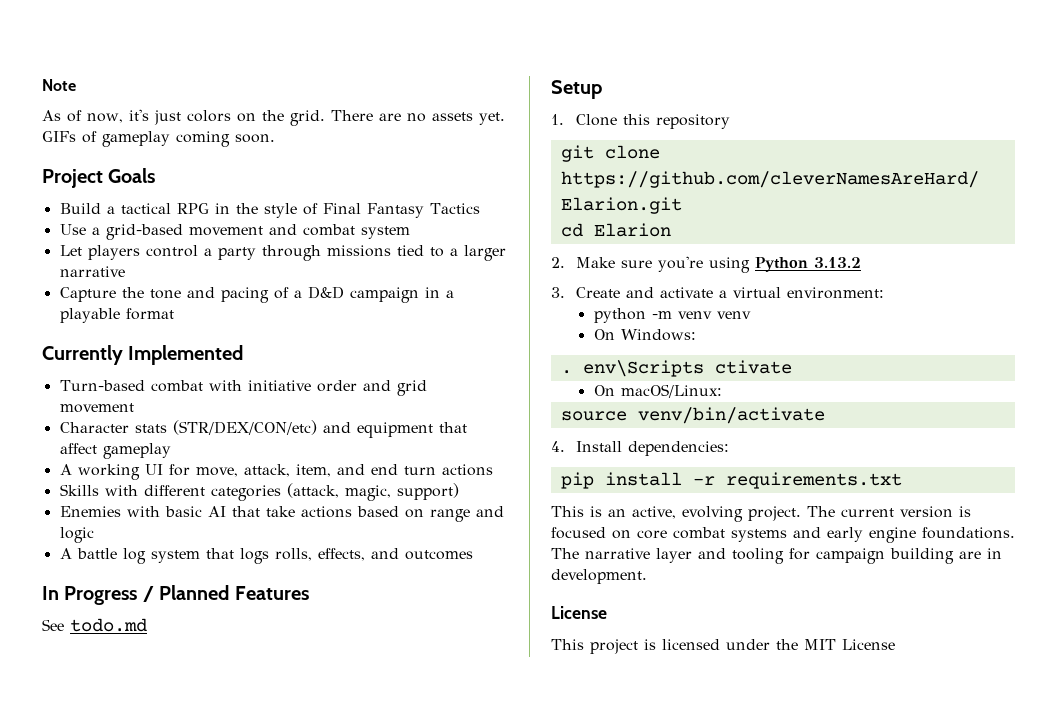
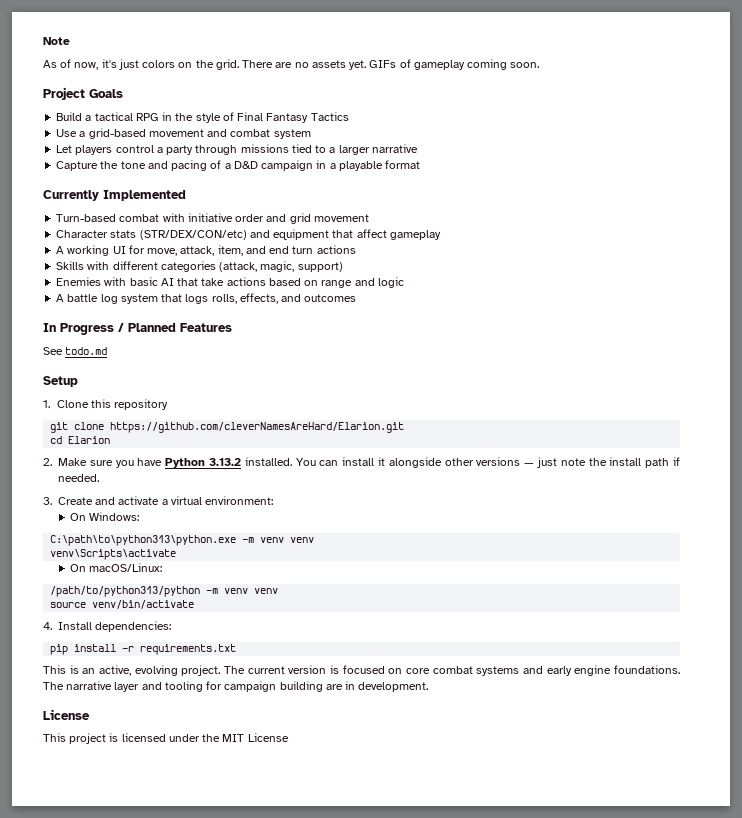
- 2. Make sure you're using Python 3.13.2
+ 2. Make sure you have Python 3.13.2 installed. You can install it alongside other versions — just note the install path if needed.
- python -m venv venv
  On Windows:
- . env\Scripts ctivate
+ C:\path\to\python313\python.exe -m venv venv
+ venv\Scripts\activate
  On macOS/Linux:
+ /path/to/python313/python -m venv venv

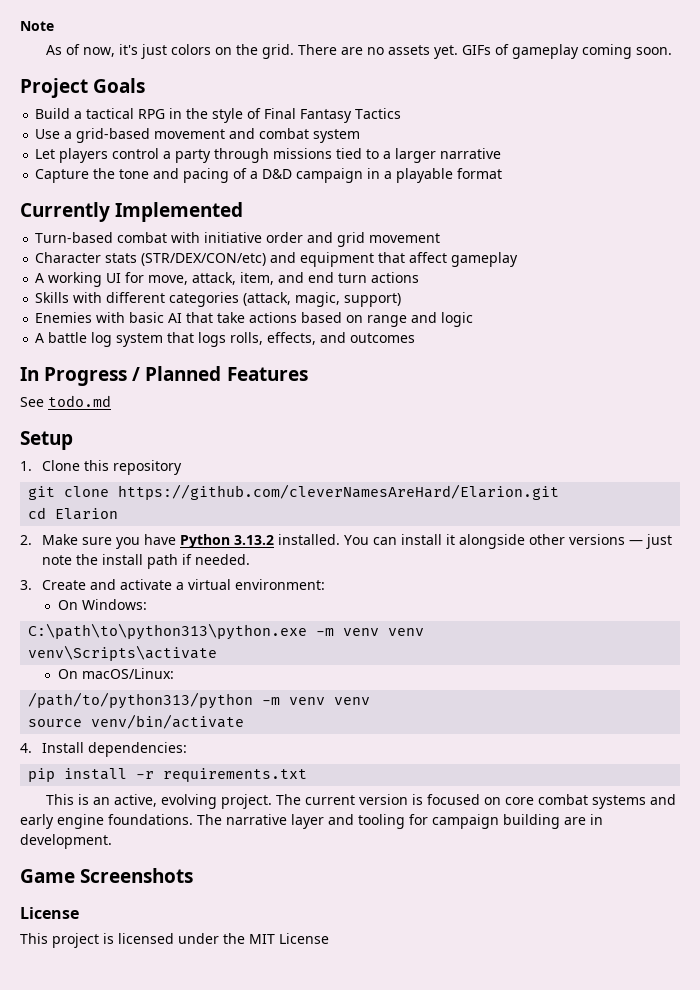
+ Game Screenshots

